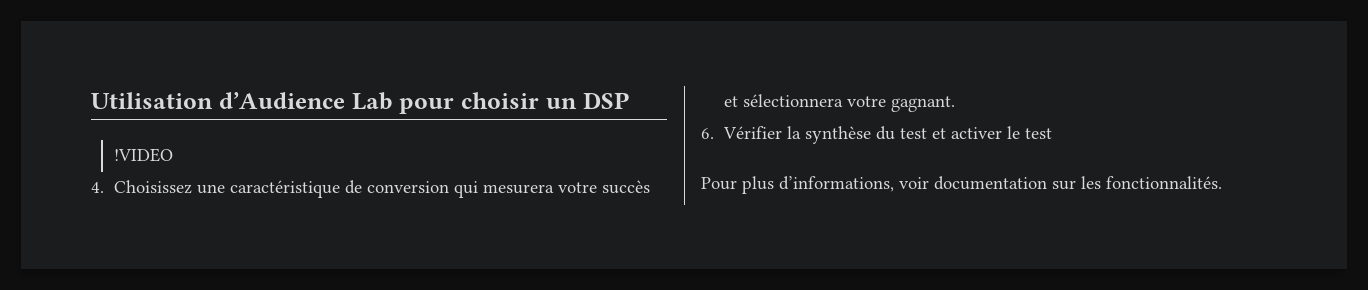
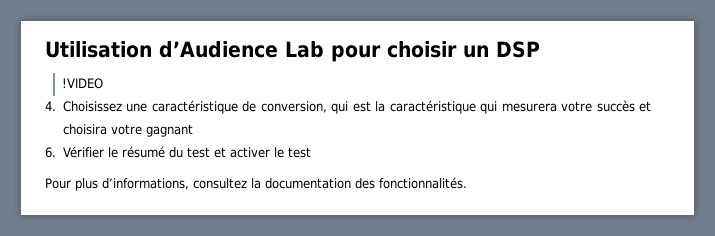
- 4. Choisissez une caractéristique de conversion qui mesurera votre succès et sélectionnera votre gagnant.
+ 4. Choisissez une caractéristique de conversion, qui est la caractéristique qui mesurera votre succès et choisira votre gagnant
- 6. Vérifier la synthèse du test et activer le test
+ 6. Vérifier le résumé du test et activer le test
- Pour plus d’informations, voir documentation sur les fonctionnalités.
+ Pour plus d’informations, consultez la documentation des fonctionnalités.

